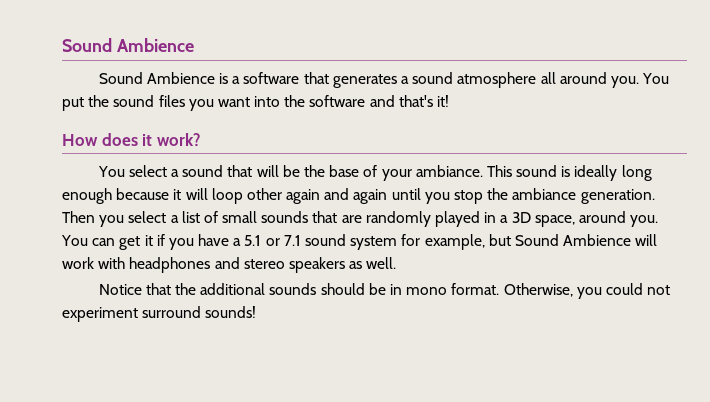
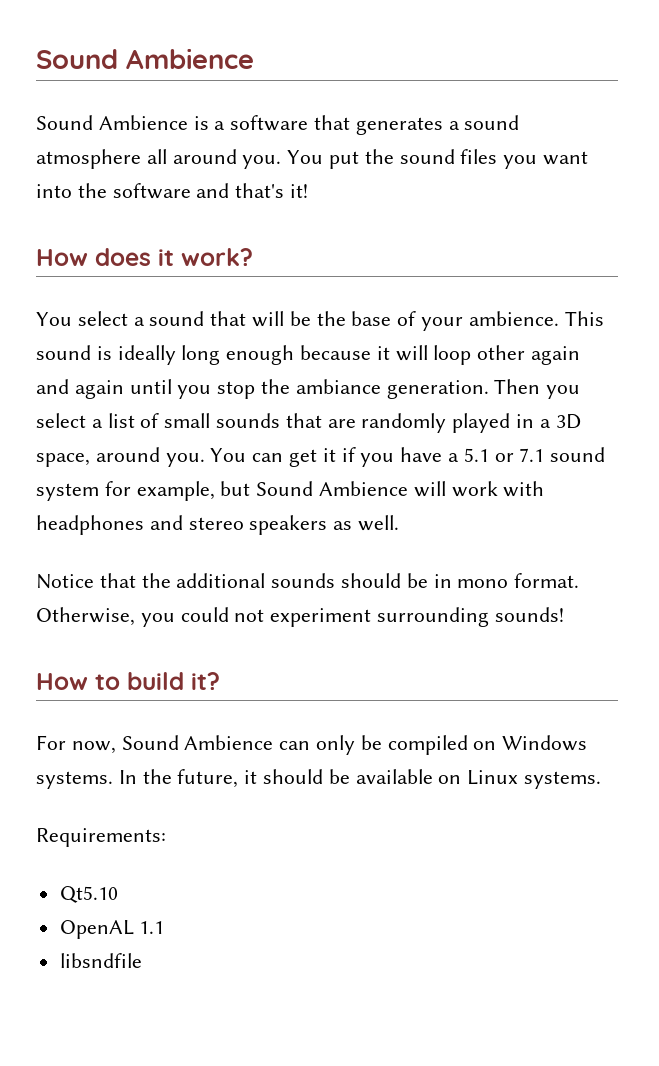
- You select a sound that will be the base of your ambiance.
+ You select a sound that will be the base of your ambience.
- Otherwise, you could not experiment surround sounds!
+ Otherwise, you could not experiment surrounding sounds!
+ How to build it?
+ For now, Sound Ambience can only be compiled on Windows systems. In the future, it should be available on Linux systems.
+ Requirements:
+ Qt5.10
+ OpenAL 1.1
+ libsndfile

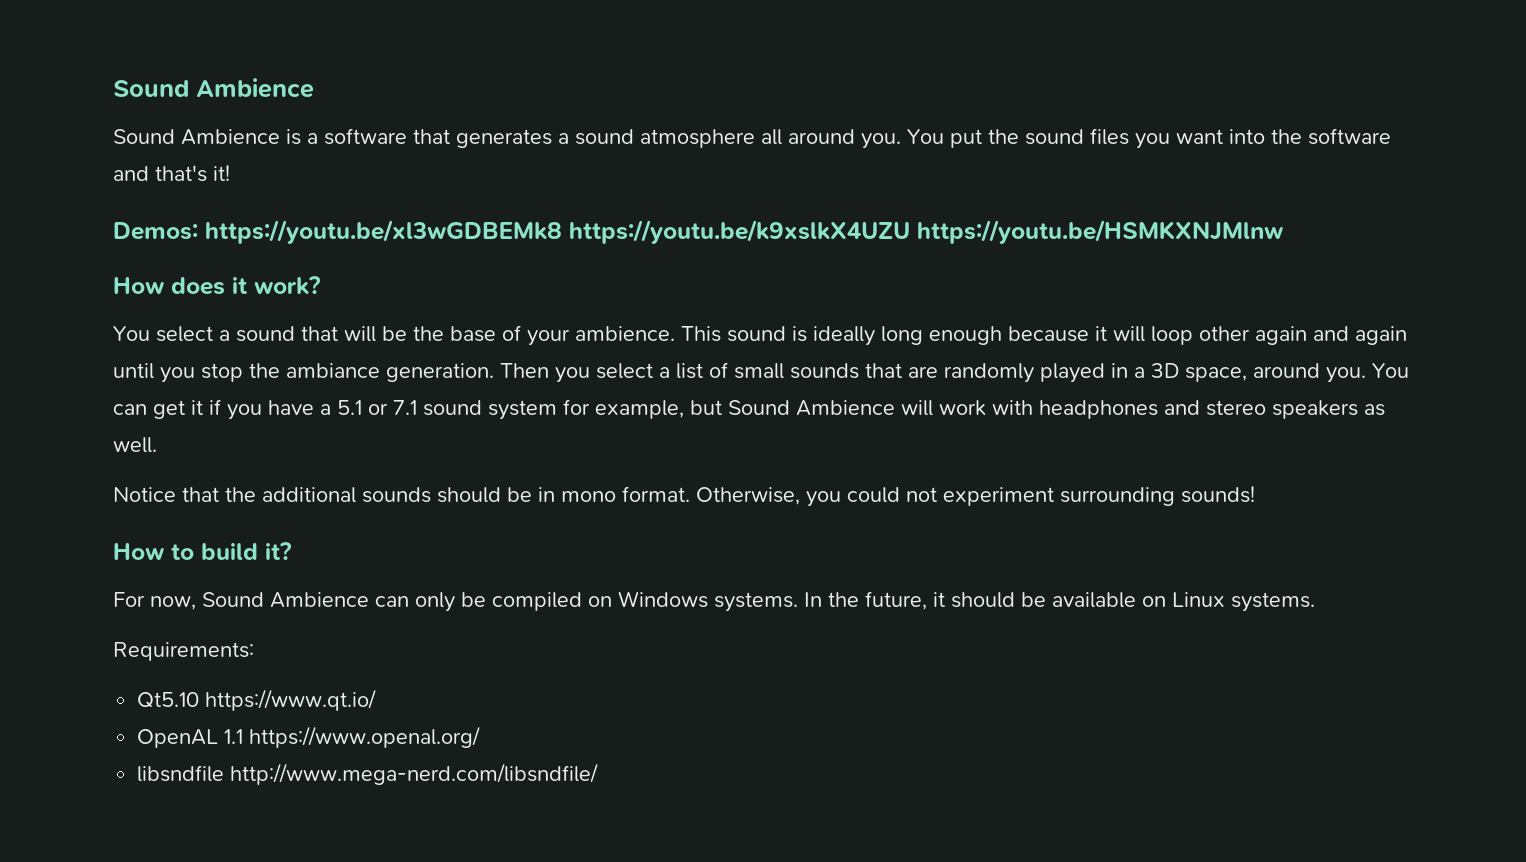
+ Demos: https://youtu.be/xl3wGDBEMk8 https://youtu.be/k9xslkX4UZU https://youtu.be/HSMKXNJMlnw
- Qt5.10
+ Qt5.10 https://www.qt.io/
- OpenAL 1.1
+ OpenAL 1.1 https://www.openal.org/
- libsndfile
+ libsndfile http://www.mega-nerd.com/libsndfile/

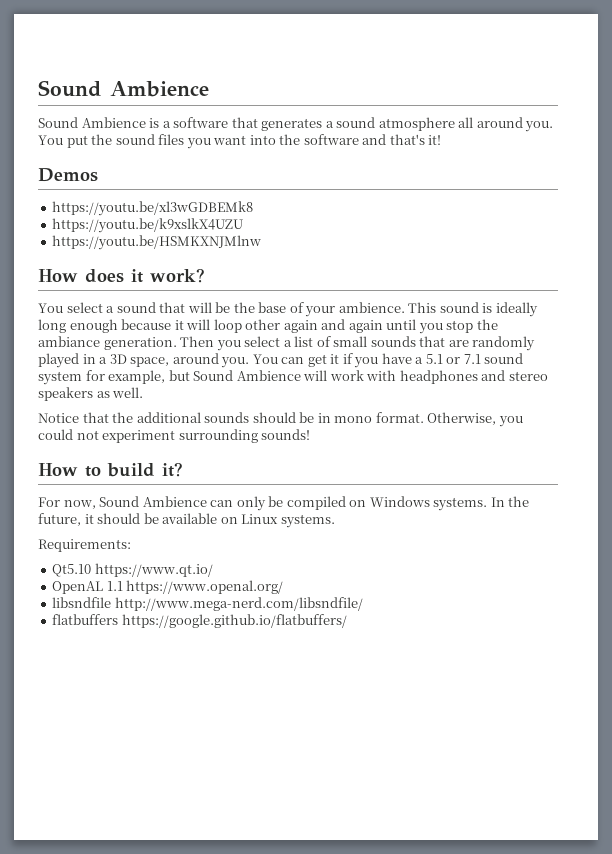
- Demos: https://youtu.be/xl3wGDBEMk8 https://youtu.be/k9xslkX4UZU https://youtu.be/HSMKXNJMlnw
+ Demos
+ https://youtu.be/xl3wGDBEMk8
+ https://youtu.be/k9xslkX4UZU
+ https://youtu.be/HSMKXNJMlnw
+ flatbuffers https://google.github.io/flatbuffers/

